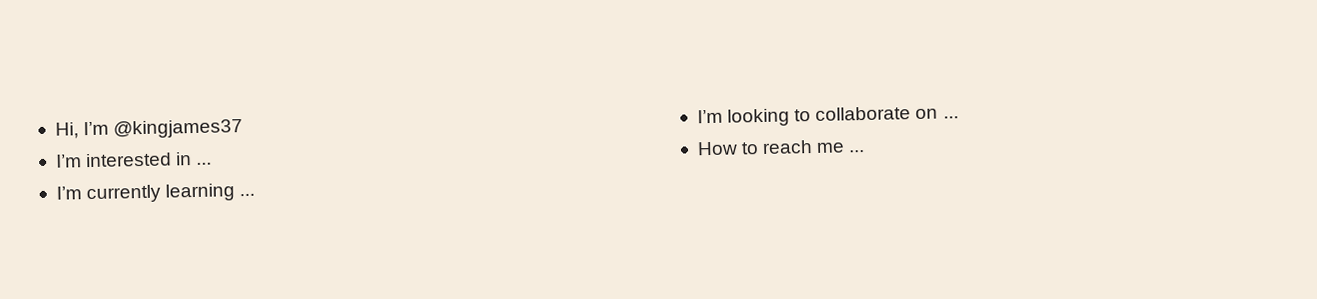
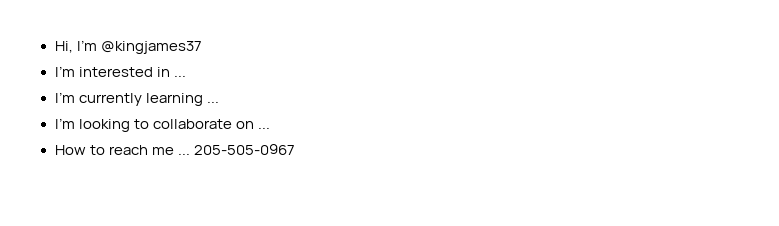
+ 205-505-0967

